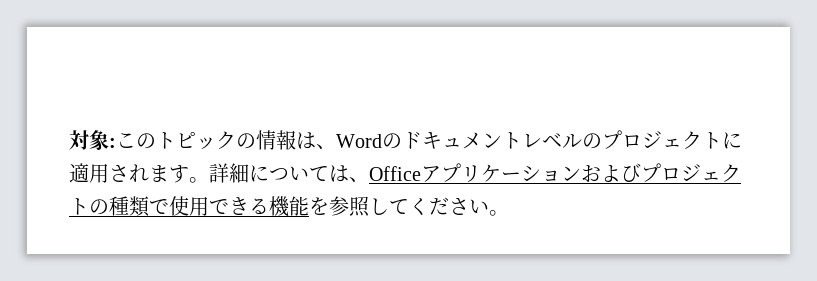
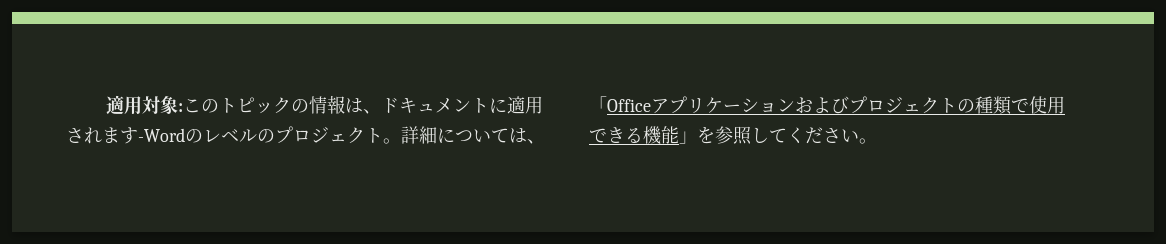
- 対象:このトピックの情報は、Wordのドキュメントレベルのプロジェクトに適用されます。
+ 適用対象:このトピックの情報は、ドキュメントに適用されます-Wordのレベルのプロジェクト。
- 詳細については、Officeアプリケーションおよびプロジェクトの種類で使用できる機能を参照してください。
+ 詳細については、「Officeアプリケーションおよびプロジェクトの種類で使用できる機能」を参照してください。

